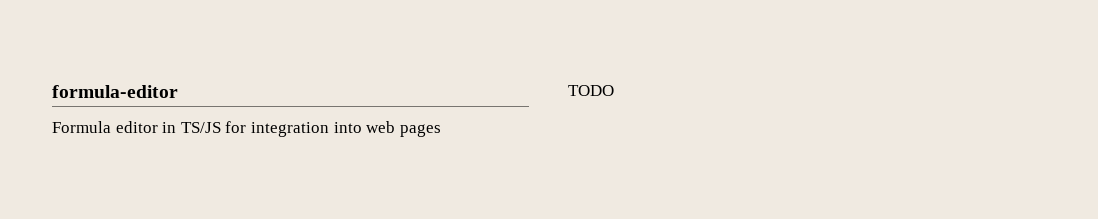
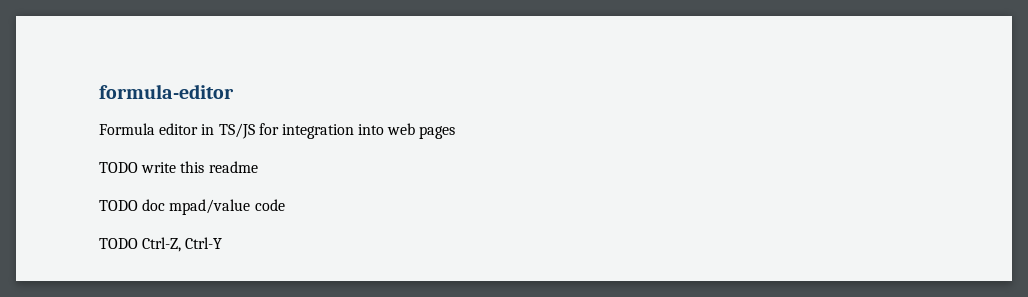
- TODO
+ TODO write this readme
+ TODO doc mpad/value code
+ TODO Ctrl-Z, Ctrl-Y

